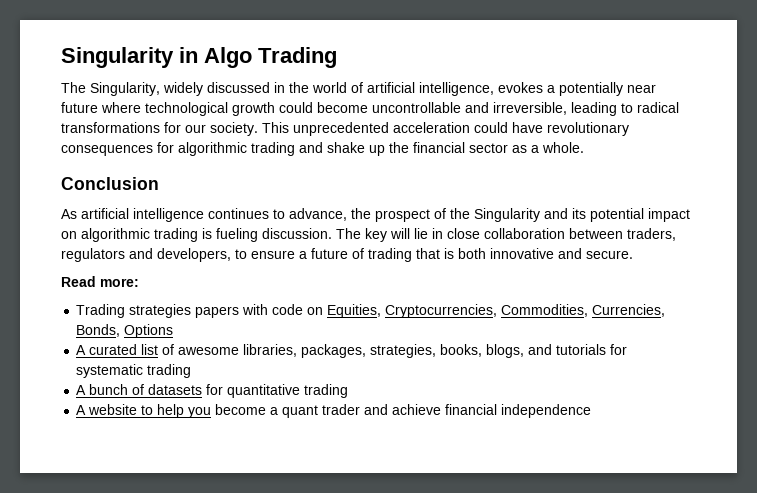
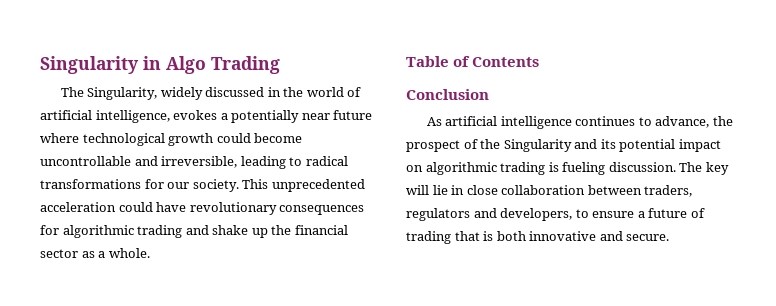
+ Table of Contents
- Read more:
- Trading strategies papers with code on Equities, Cryptocurrencies, Commodities, Currencies, Bonds, Options
- A curated list of awesome libraries, packages, strategies, books, blogs, and tutorials for systematic trading
- A bunch of datasets for quantitative trading
- A website to help you become a quant trader and achieve financial independence

